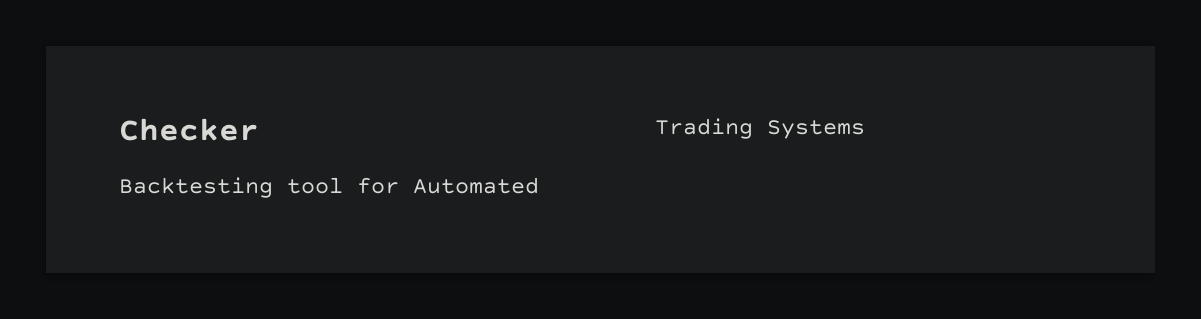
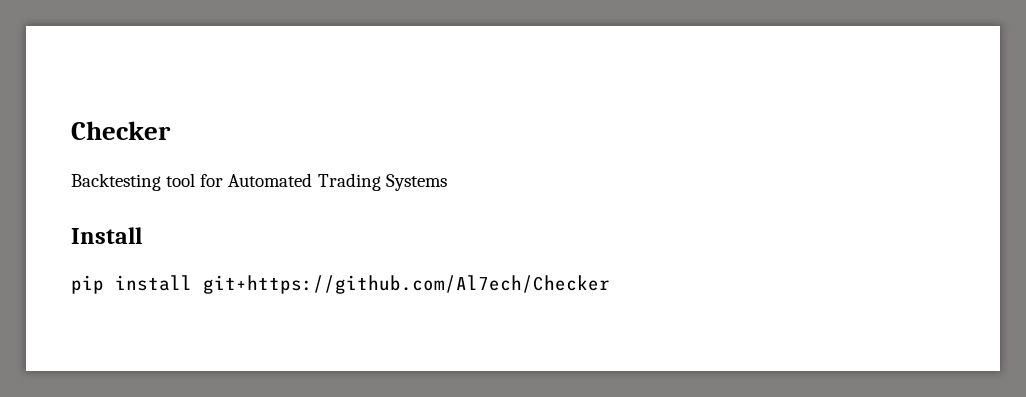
+ Install
+ pip install git+https://github.com/Al7ech/Checker

